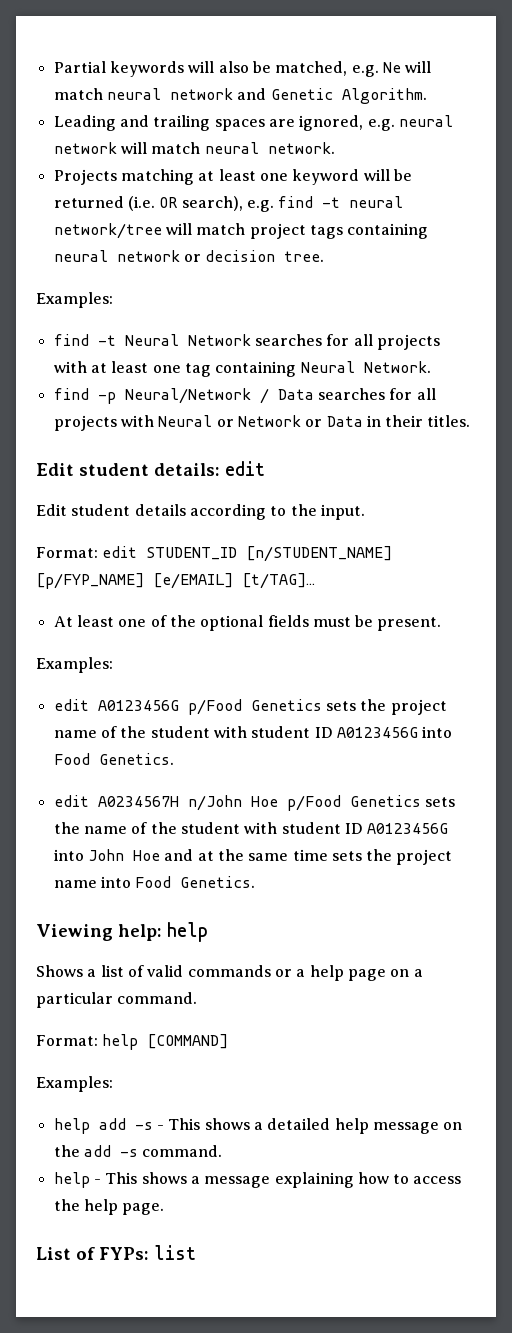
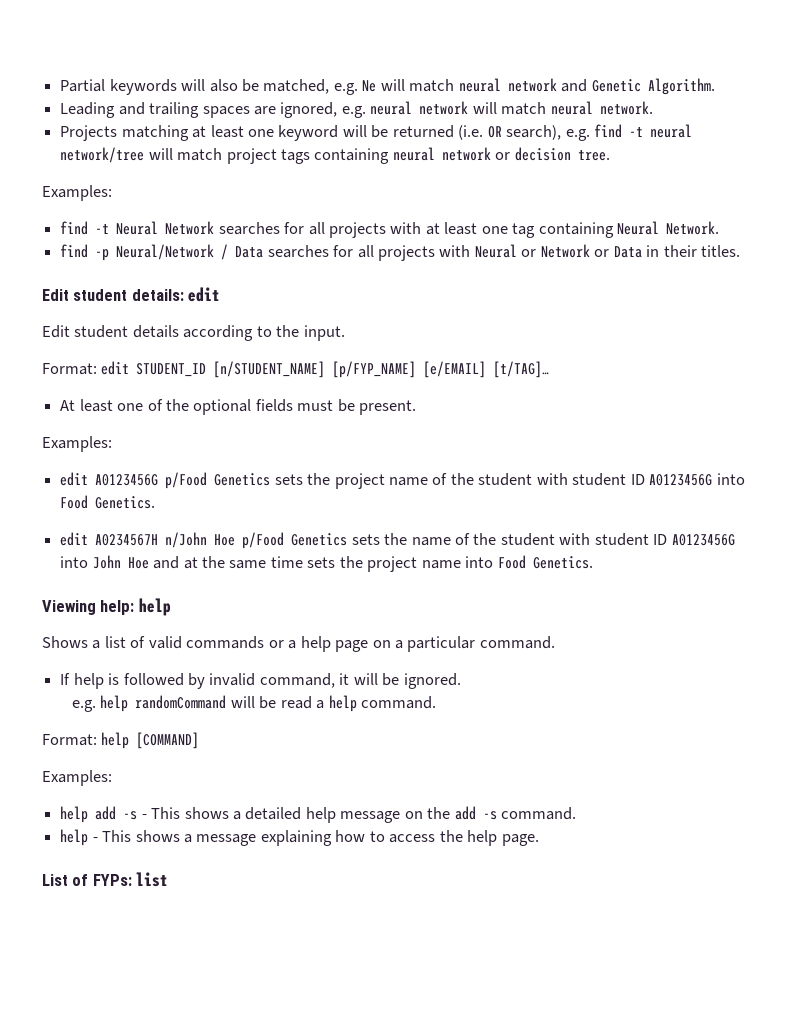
+ If help is followed by invalid command, it will be ignored.
+ e.g. help randomCommand will be read a help command.

